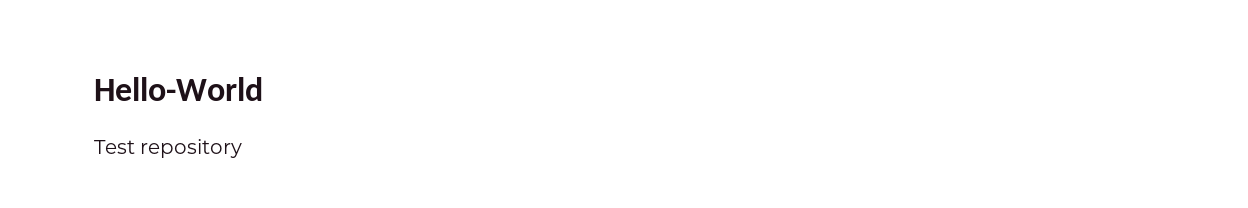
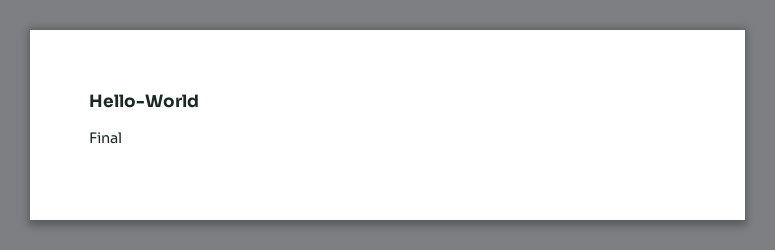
- Test repository
+ Final

